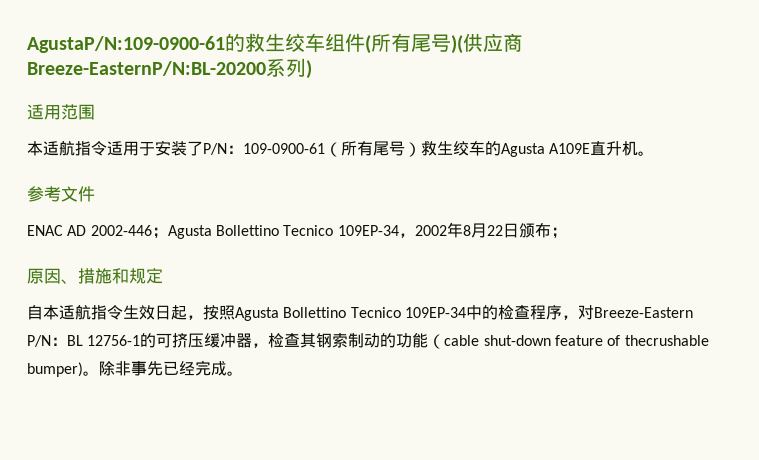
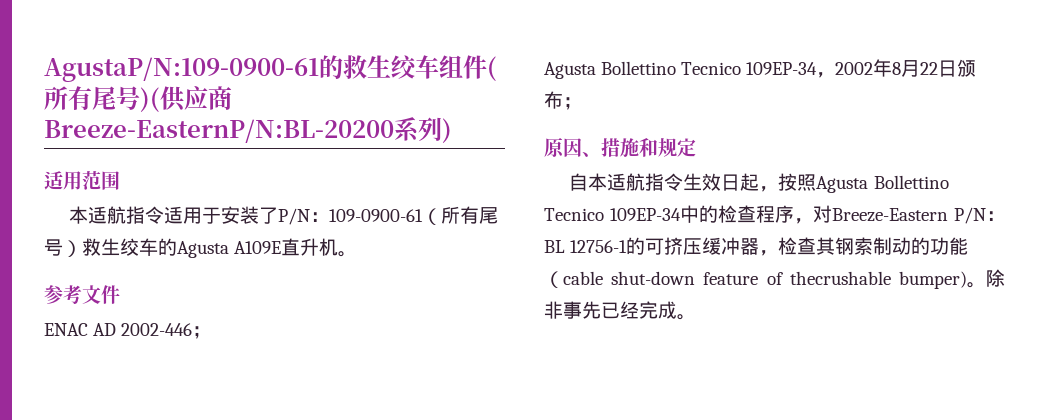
- ENAC AD 2002-446；Agusta Bollettino Tecnico 109EP-34，2002年8月22日颁布；
+ ENAC AD 2002-446；
+ Agusta Bollettino Tecnico 109EP-34，2002年8月22日颁布；

